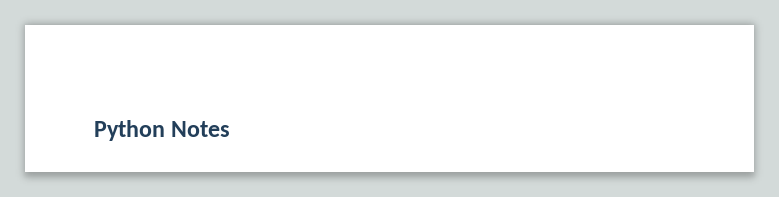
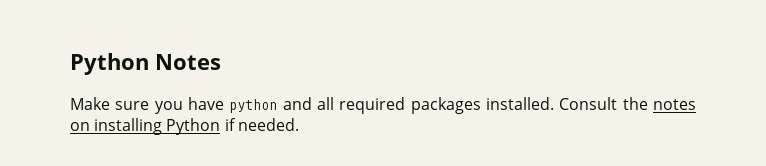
+ Make sure you have python and all required packages installed. Consult the notes on installing Python if needed.

